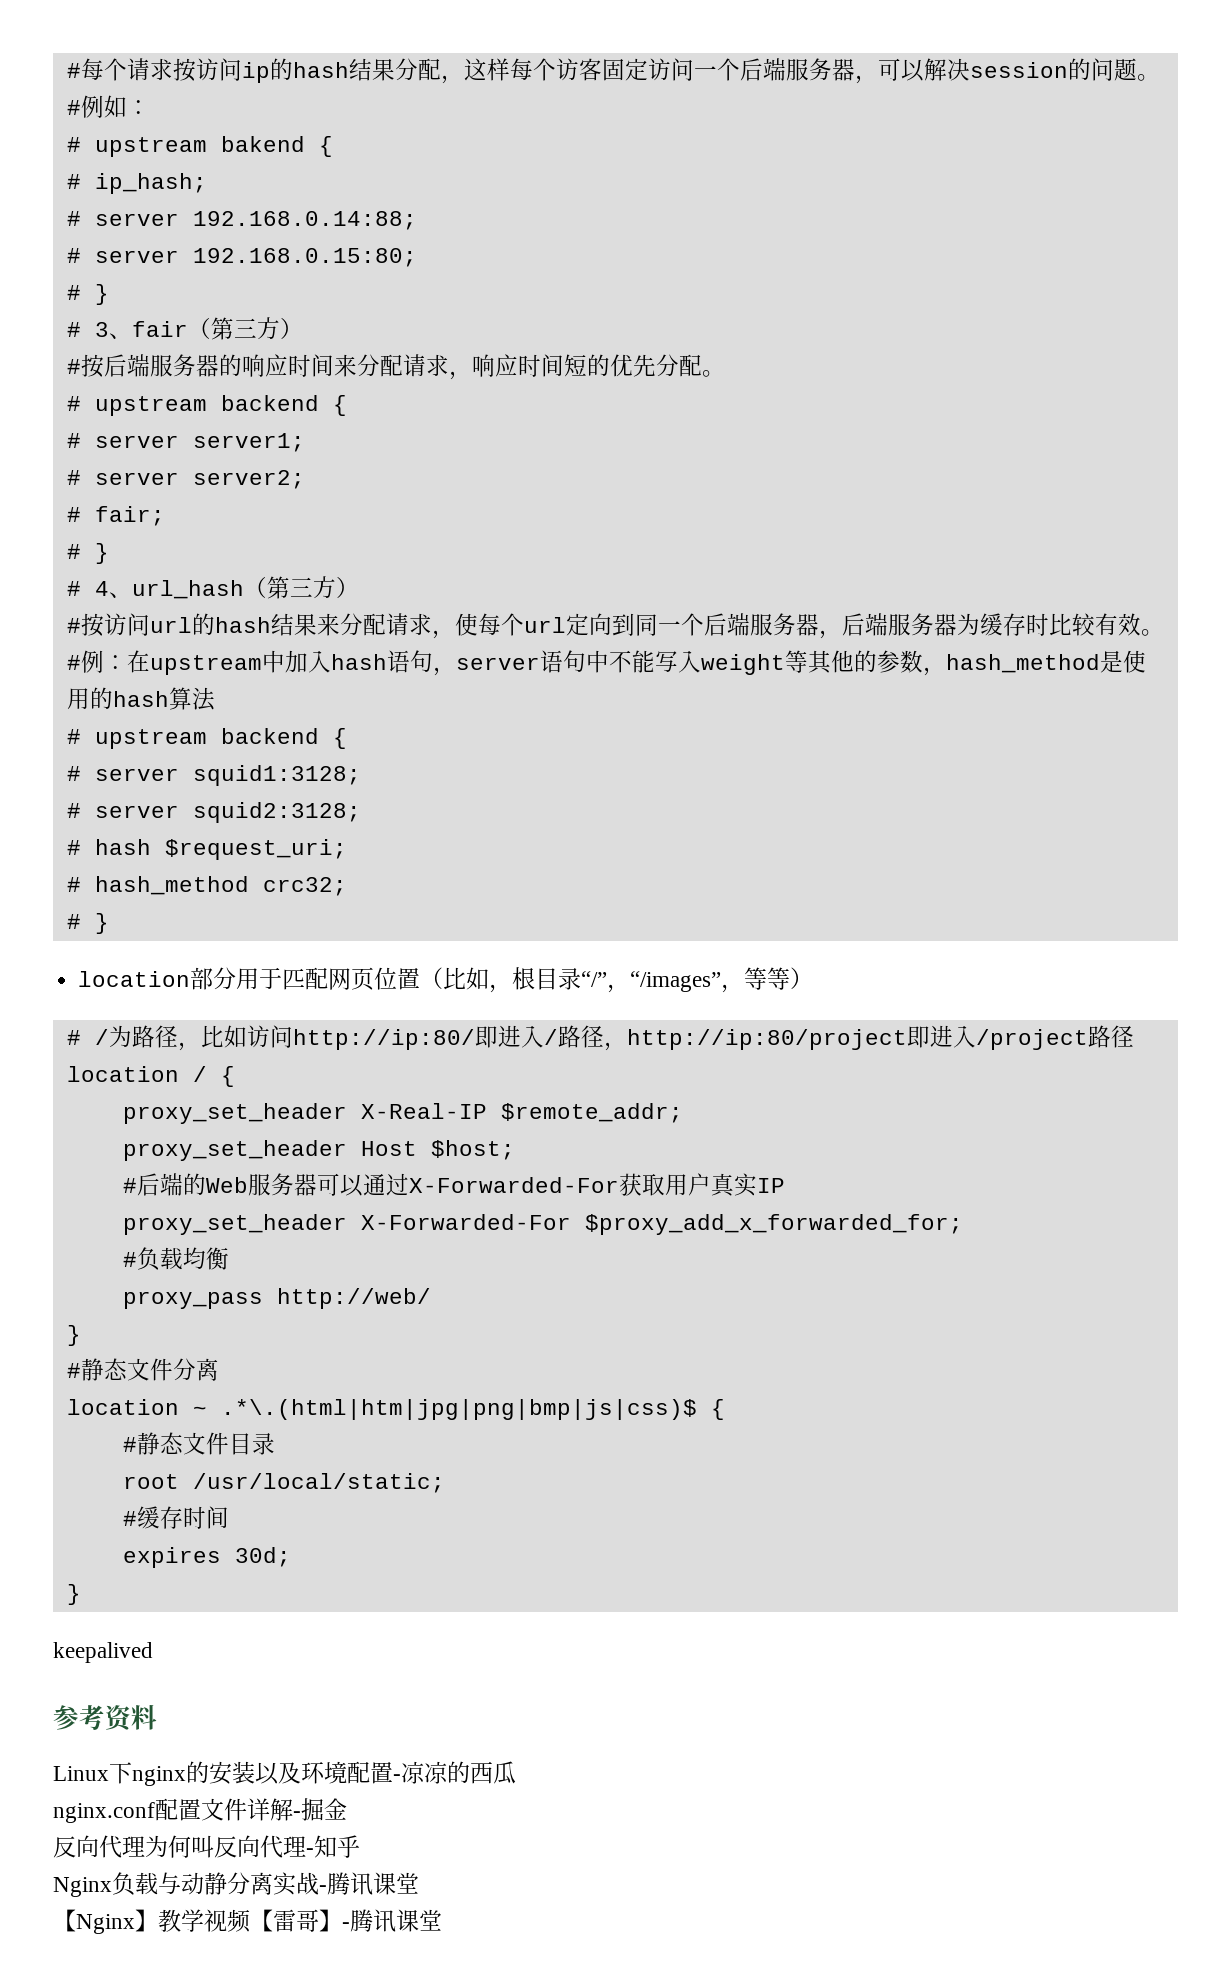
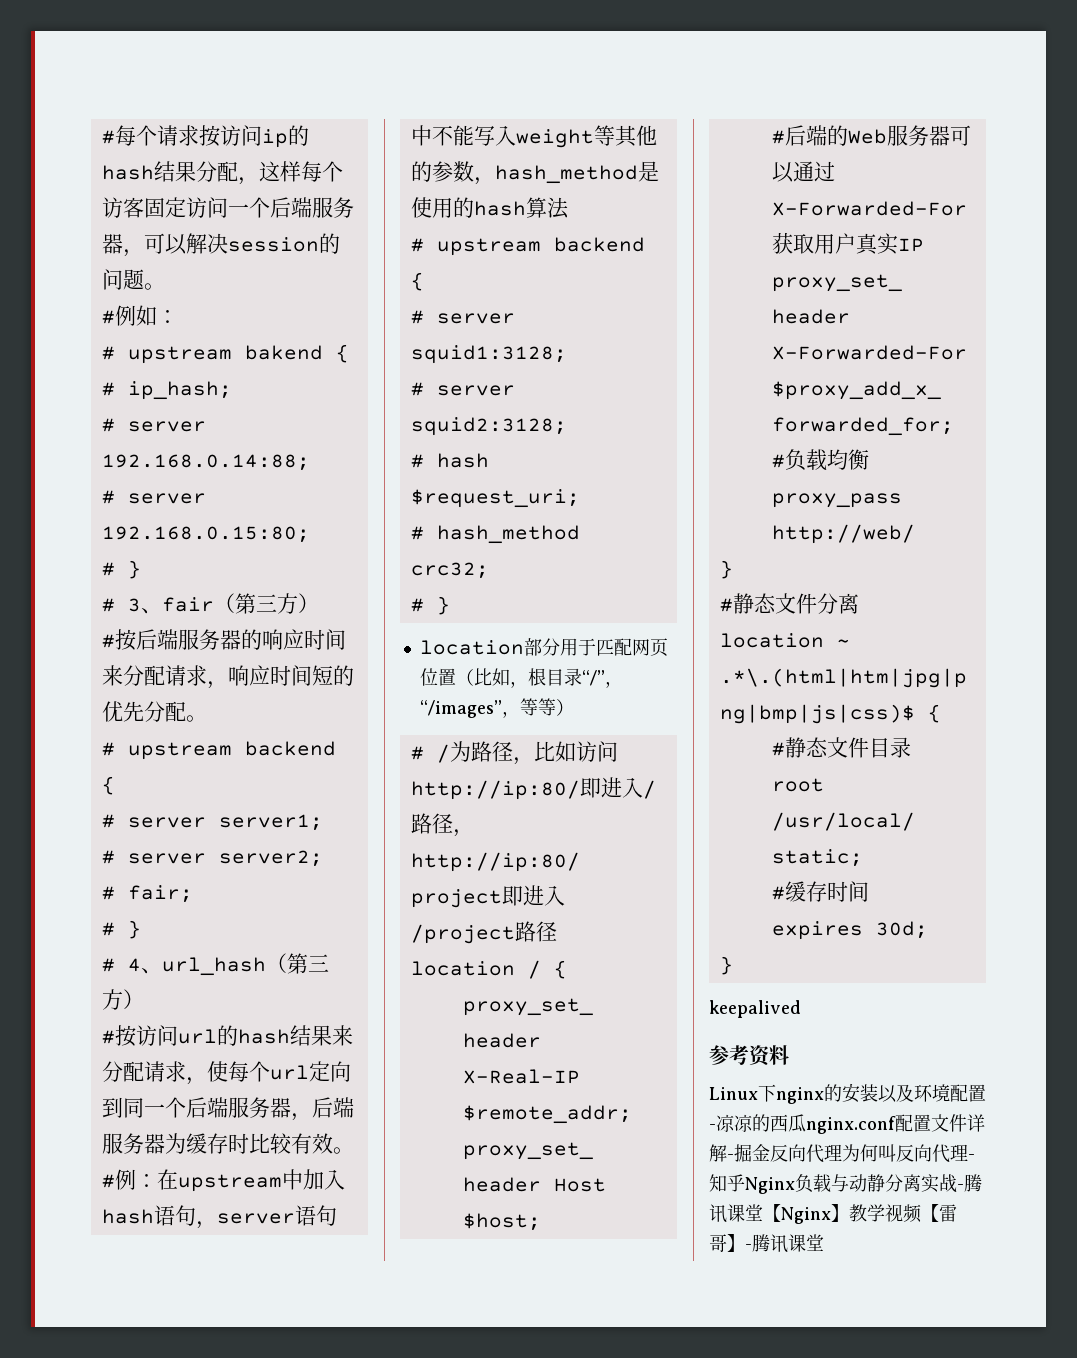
- Linux下nginx的安装以及环境配置-凉凉的西瓜
- nginx.conf配置文件详解-掘金
- 反向代理为何叫反向代理-知乎
- Nginx负载与动静分离实战-腾讯课堂
- 【Nginx】教学视频【雷哥】-腾讯课堂
+ Linux下nginx的安装以及环境配置-凉凉的西瓜nginx.conf配置文件详解-掘金反向代理为何叫反向代理-知乎Nginx负载与动静分离实战-腾讯课堂【Nginx】教学视频【雷哥】-腾讯课堂

